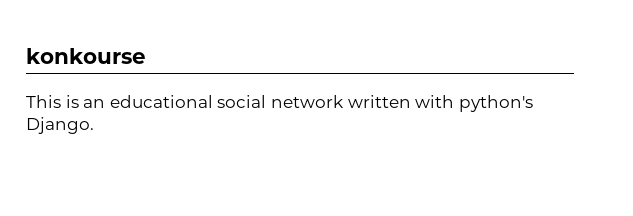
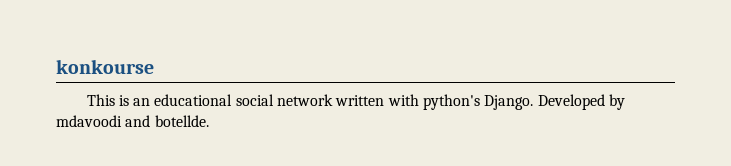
+ Developed by mdavoodi and botellde.

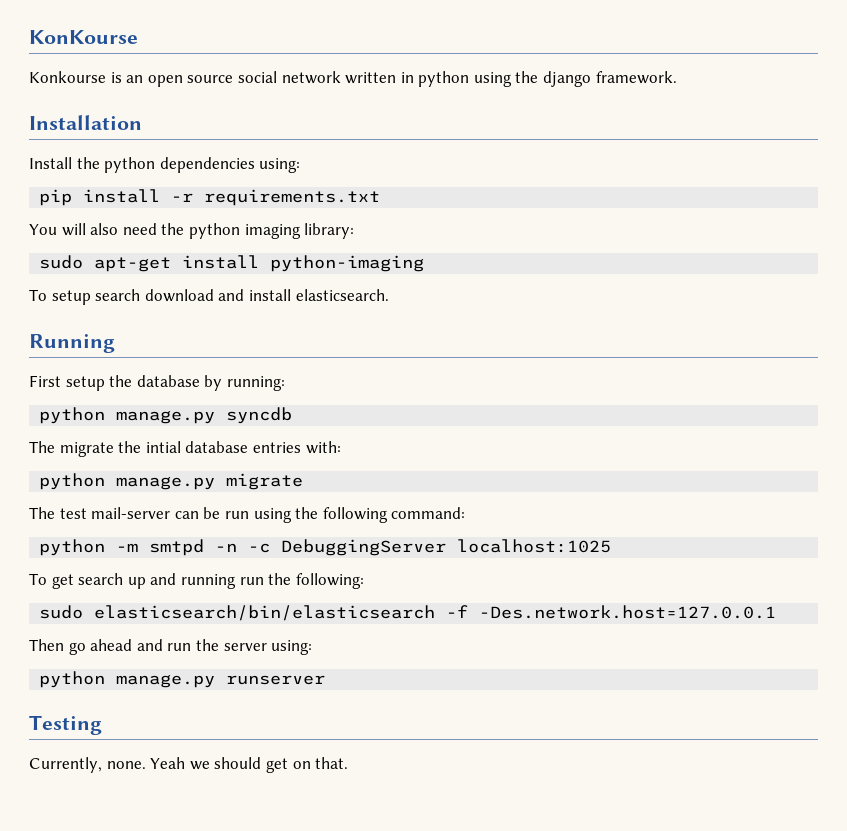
- konkourse
- This is an educational social network written with python's Django. Developed by mdavoodi and botellde.
+ KonKourse
+ Konkourse is an open source social network written in python using the django framework.
+ Installation
+ Install the python dependencies using:
+ pip install -r requirements.txt
+ You will also need the python imaging library:
+ sudo apt-get install python-imaging
+ To setup search download and install elasticsearch.
+ Running
+ First setup the database by running:
+ python manage.py syncdb
+ The migrate the intial database entries with:
+ python manage.py migrate
+ The test mail-server can be run using the following command:
+ python -m smtpd -n -c DebuggingServer localhost:1025
+ To get search up and running run the following:
+ sudo elasticsearch/bin/elasticsearch -f -Des.network.host=127.0.0.1
+ Then go ahead and run the server using:
+ python manage.py runserver
+ Testing
+ Currently, none. Yeah we should get on that.

